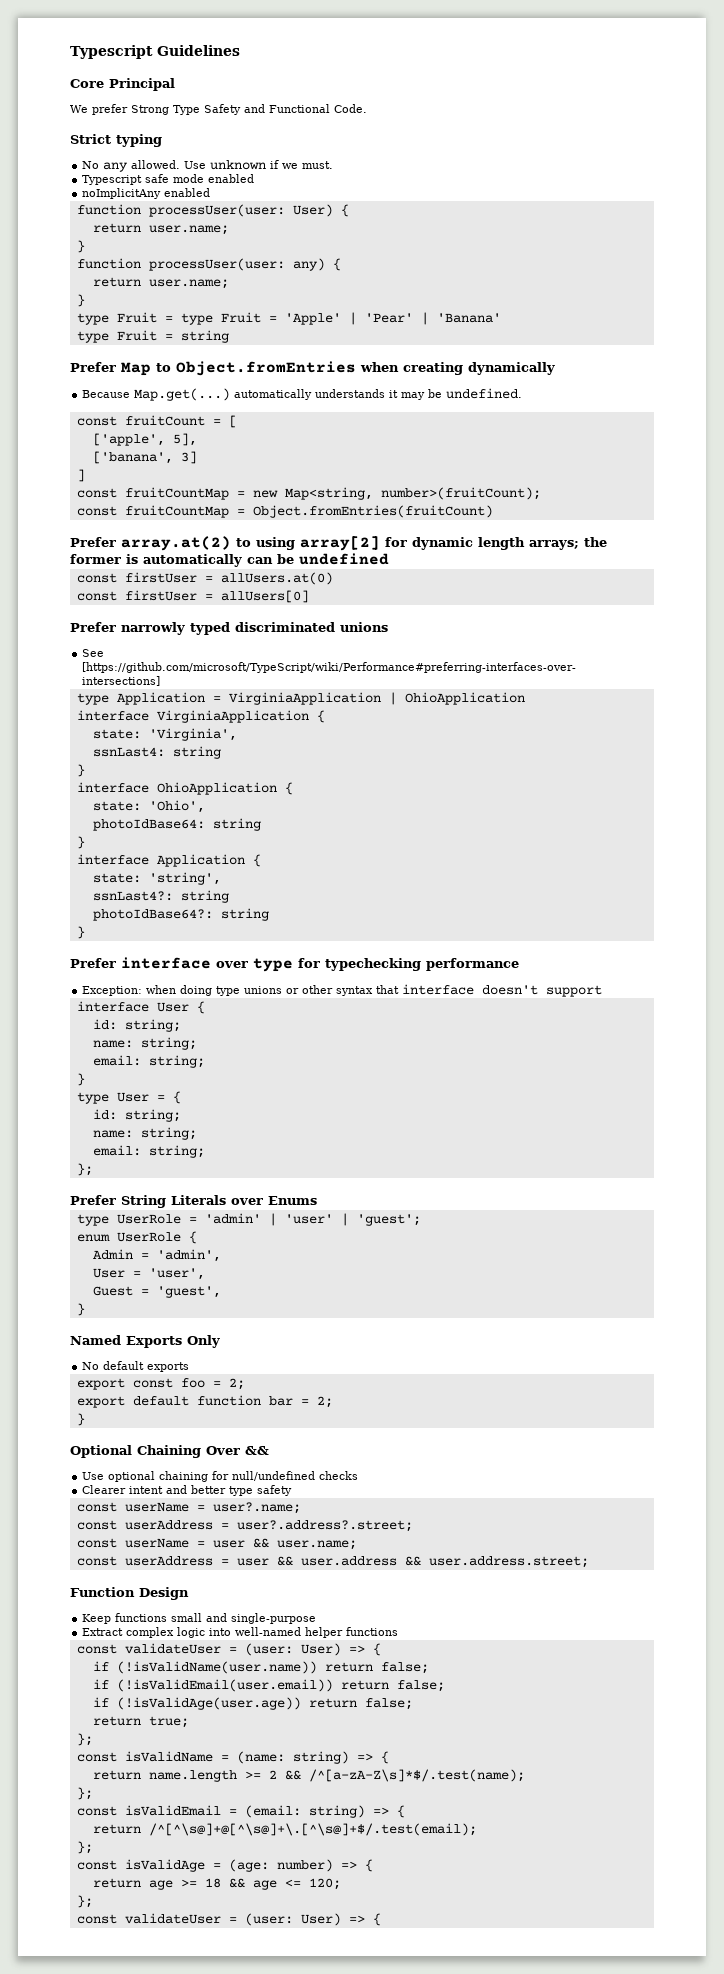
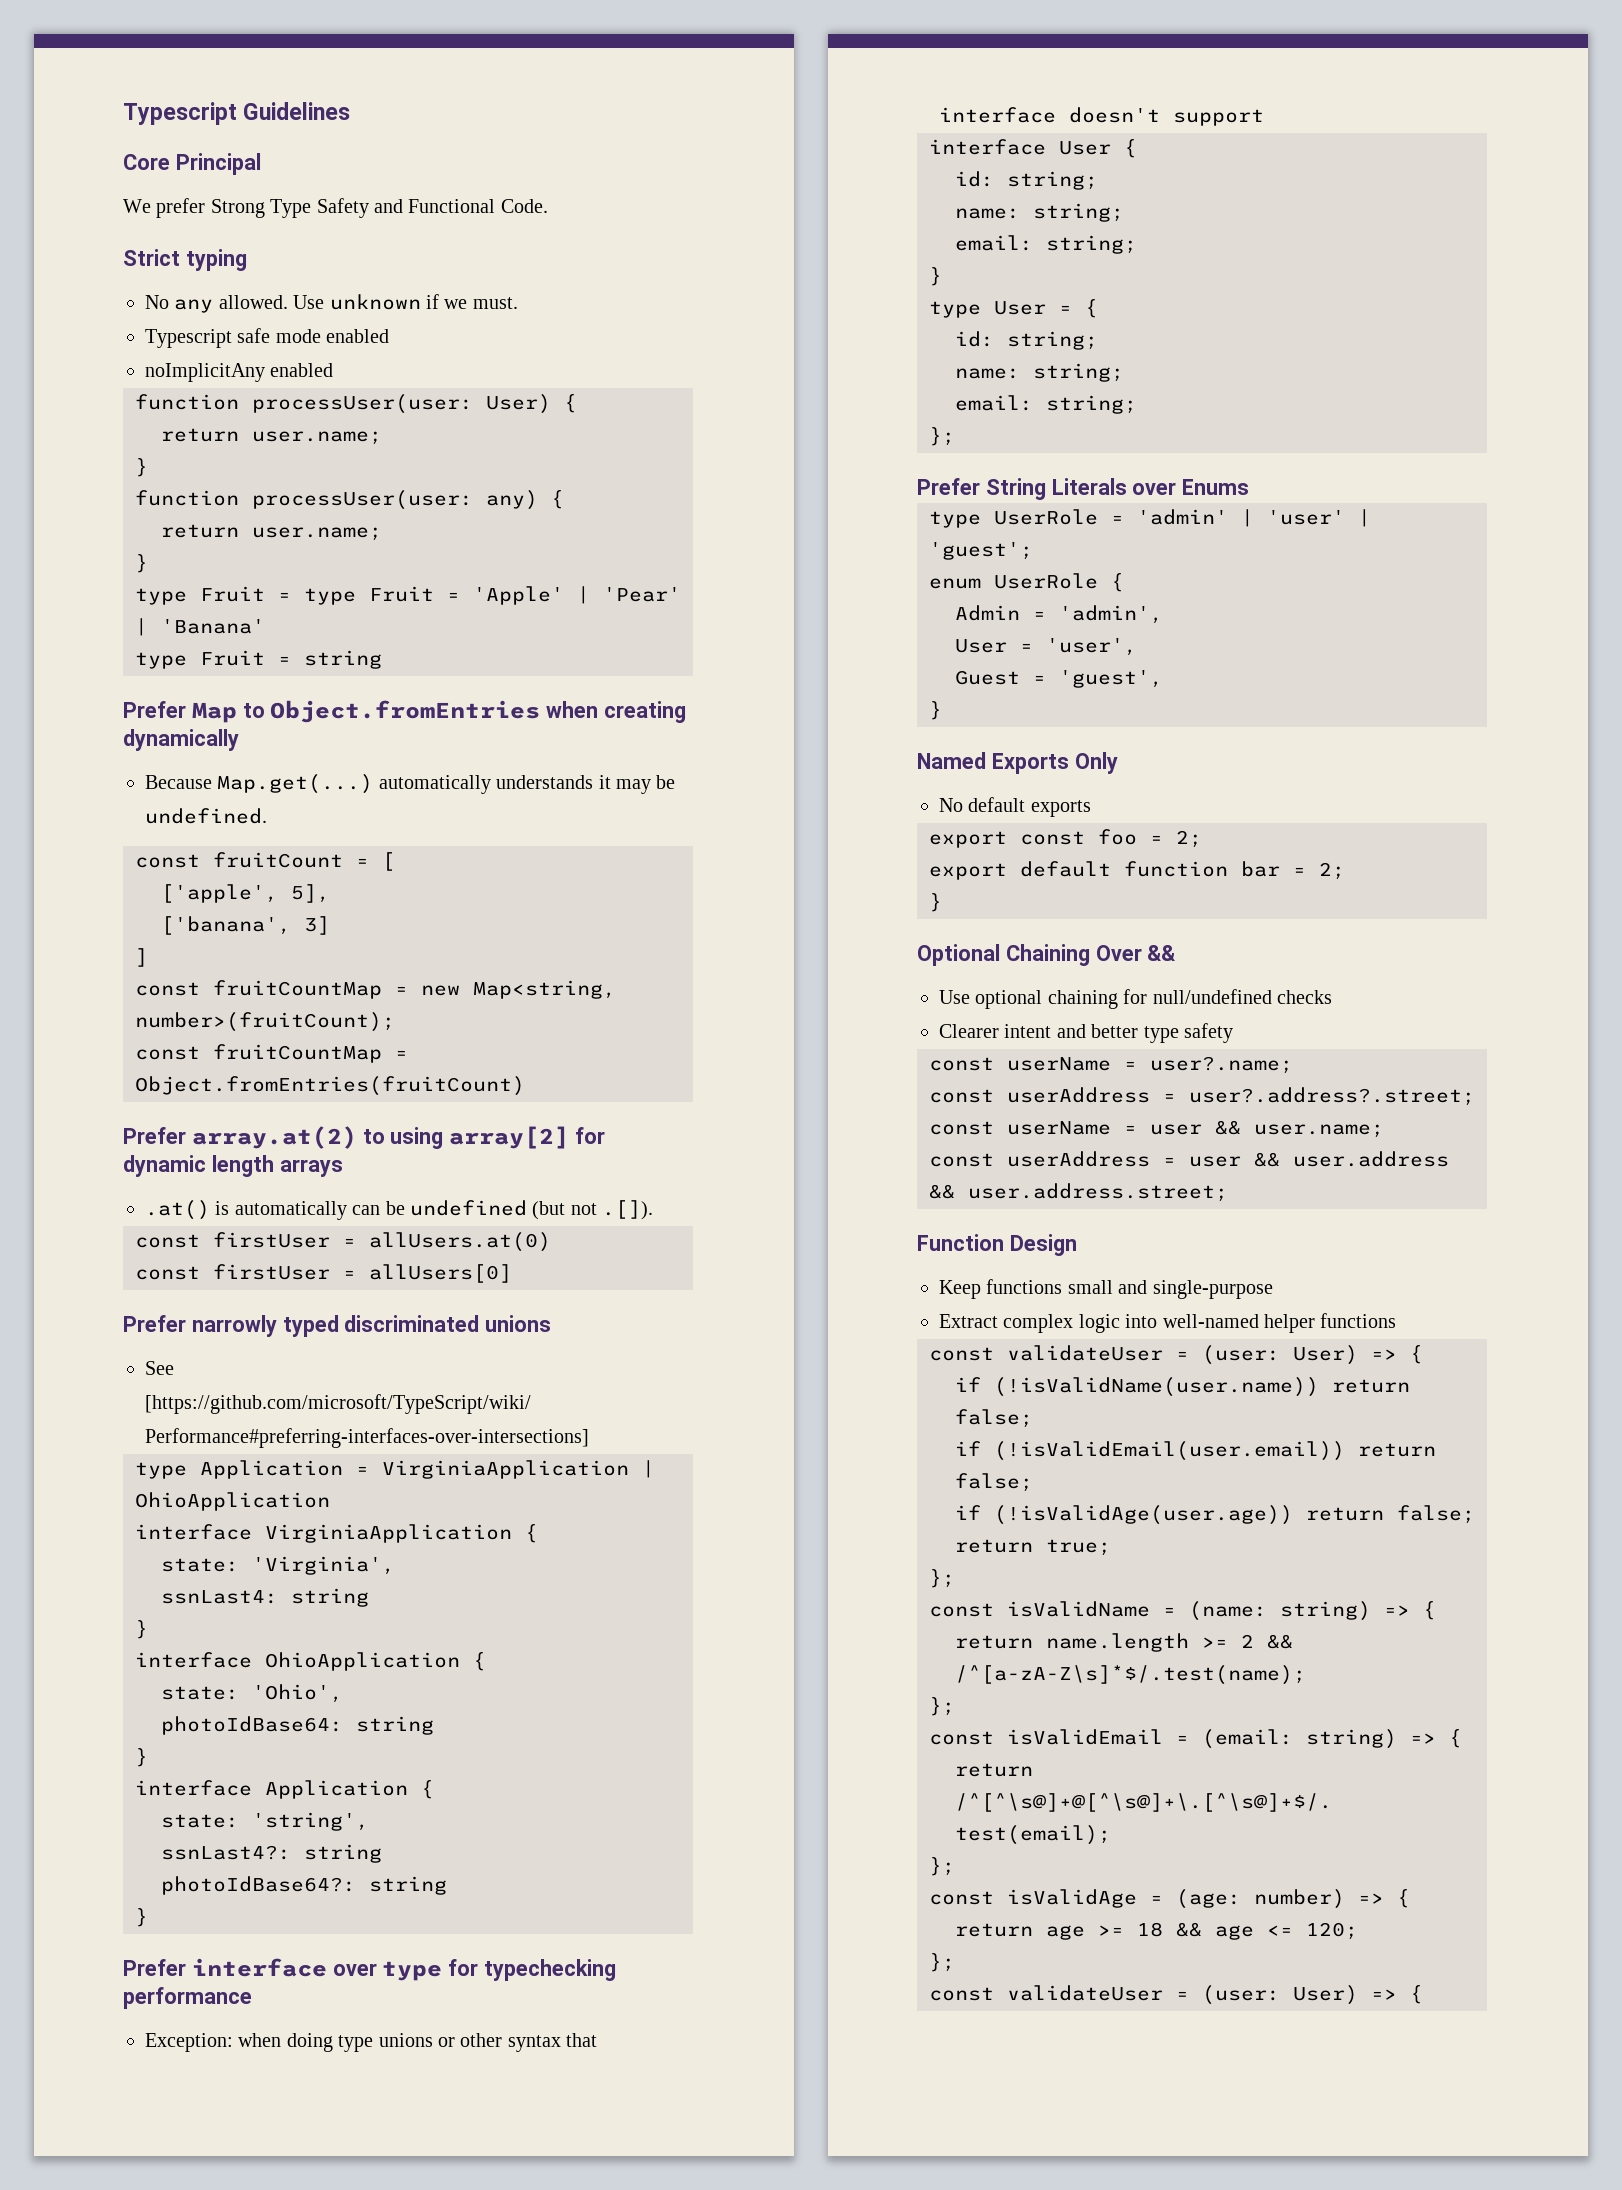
- Prefer array.at(2) to using array[2] for dynamic length arrays; the former is automatically can be undefined
+ Prefer array.at(2) to using array[2] for dynamic length arrays
+ .at() is automatically can be undefined (but not .[]).

